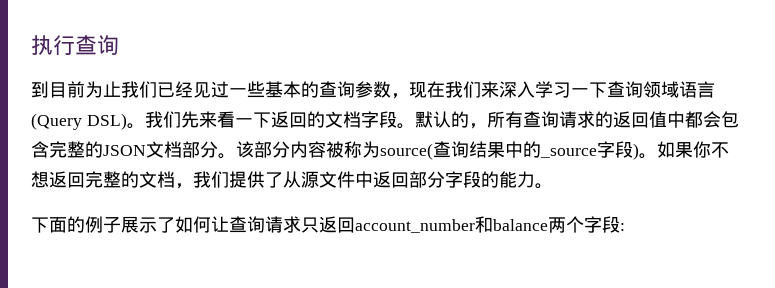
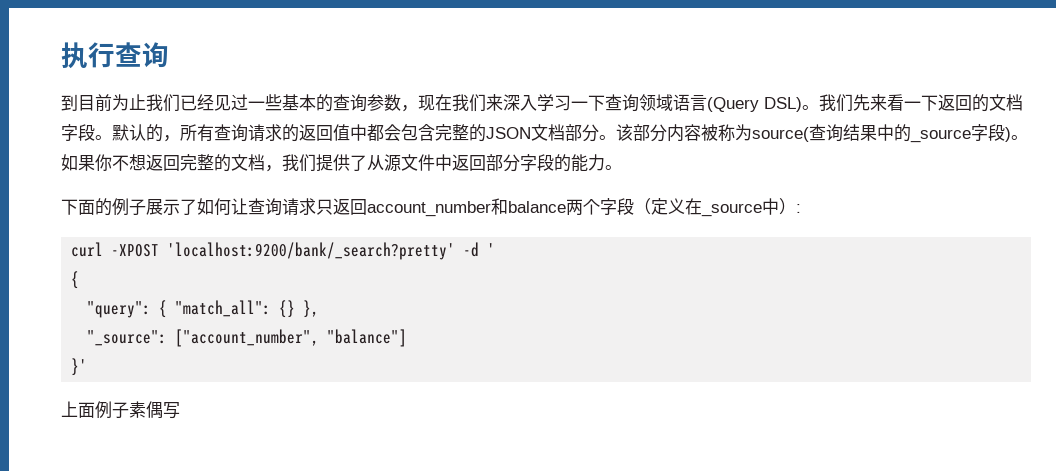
- 下面的例子展示了如何让查询请求只返回account_number和balance两个字段:
+ 下面的例子展示了如何让查询请求只返回account_number和balance两个字段（定义在_source中）:
+ curl -XPOST 'localhost:9200/bank/_search?pretty' -d '
+ {
+ "query": { "match_all": {} },
+ "_source": ["account_number", "balance"]
+ }'
+ 上面例子素偶写

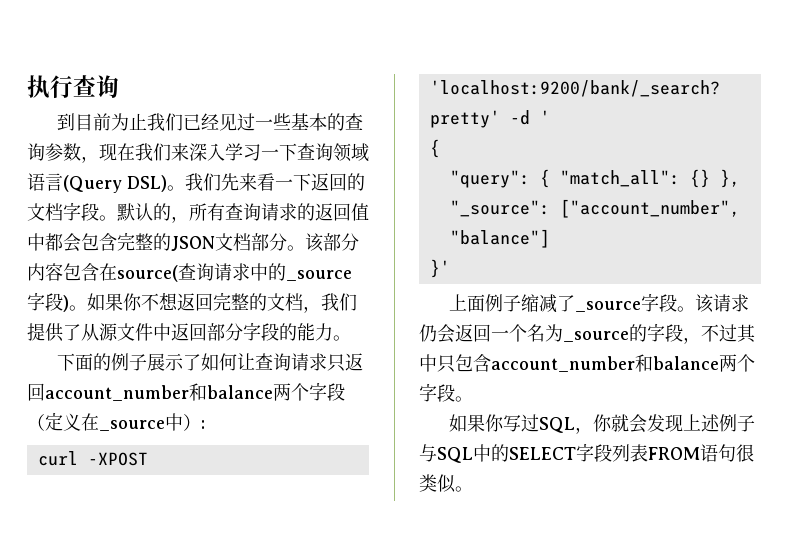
- 该部分内容被称为source(查询结果中的_source字段)。
+ 该部分内容包含在source(查询请求中的_source字段)。
- 上面例子素偶写
+ 上面例子缩减了_source字段。该请求仍会返回一个名为_source的字段，不过其中只包含account_number和balance两个字段。
+ 如果你写过SQL，你就会发现上述例子与SQL中的SELECT字段列表FROM语句很类似。

